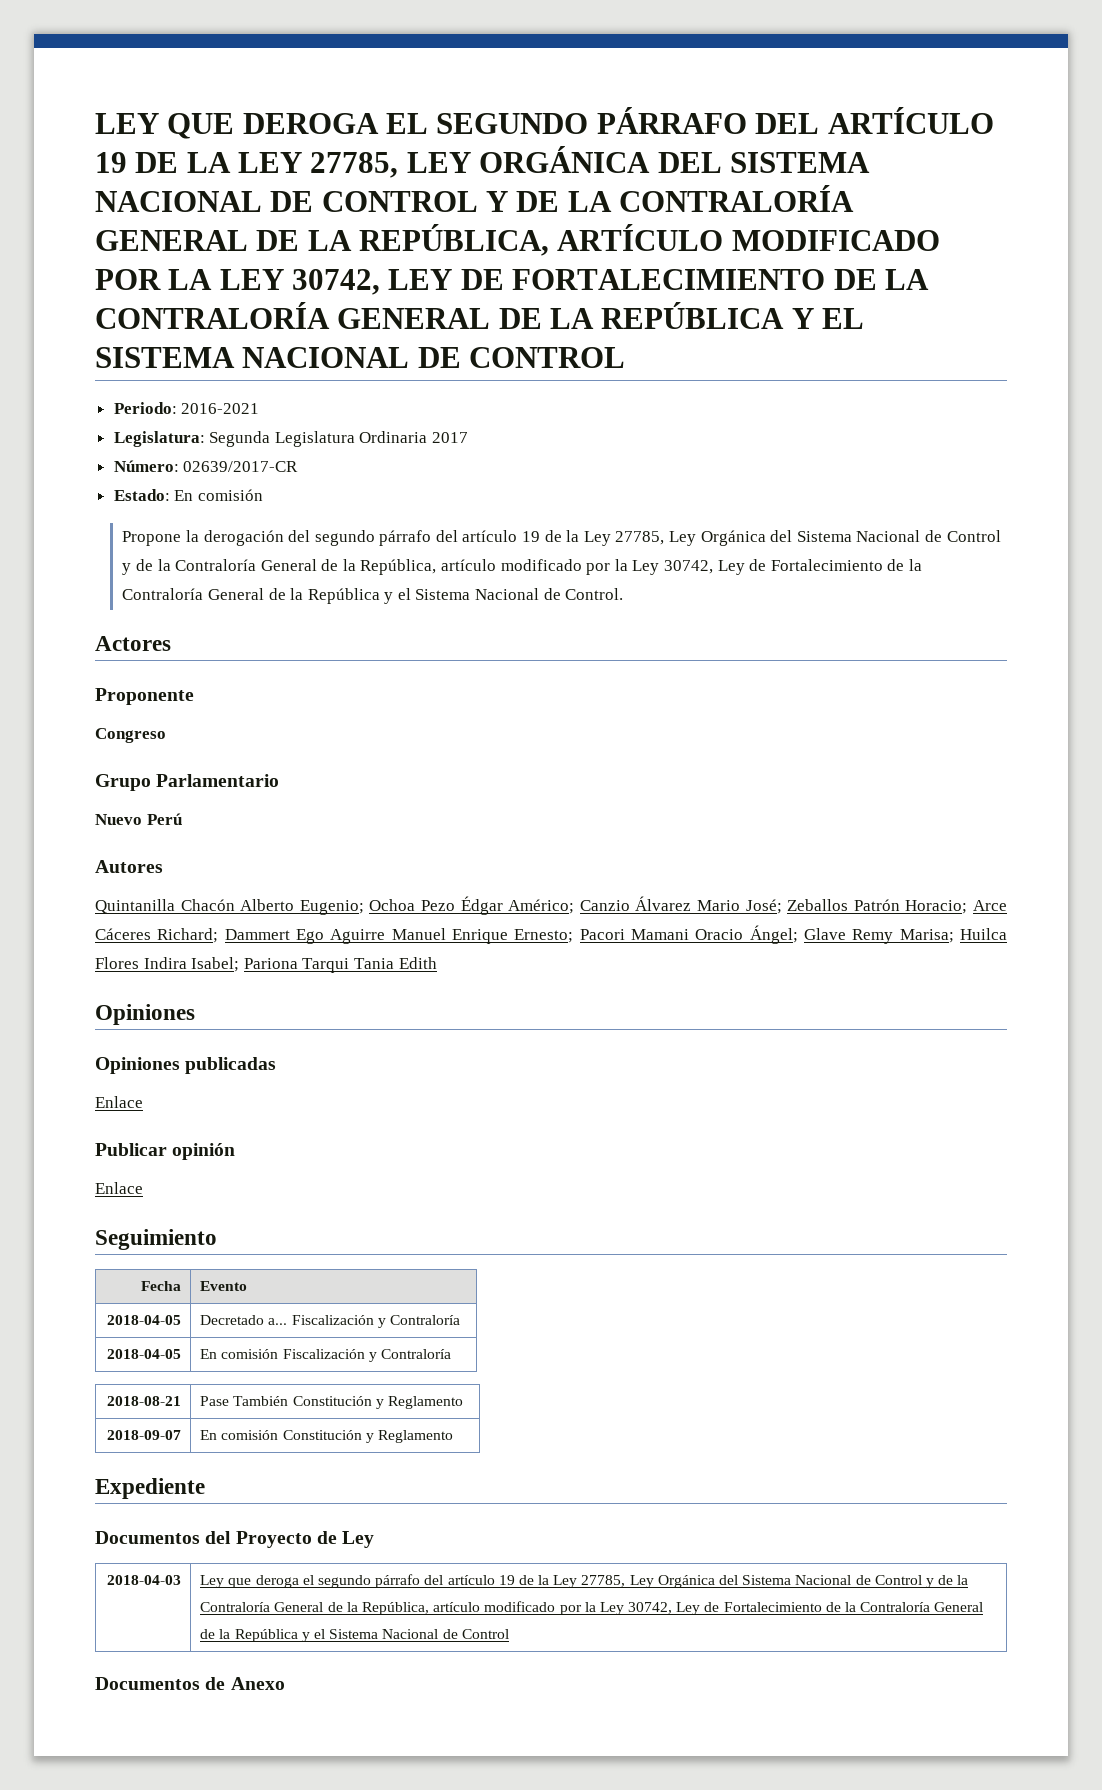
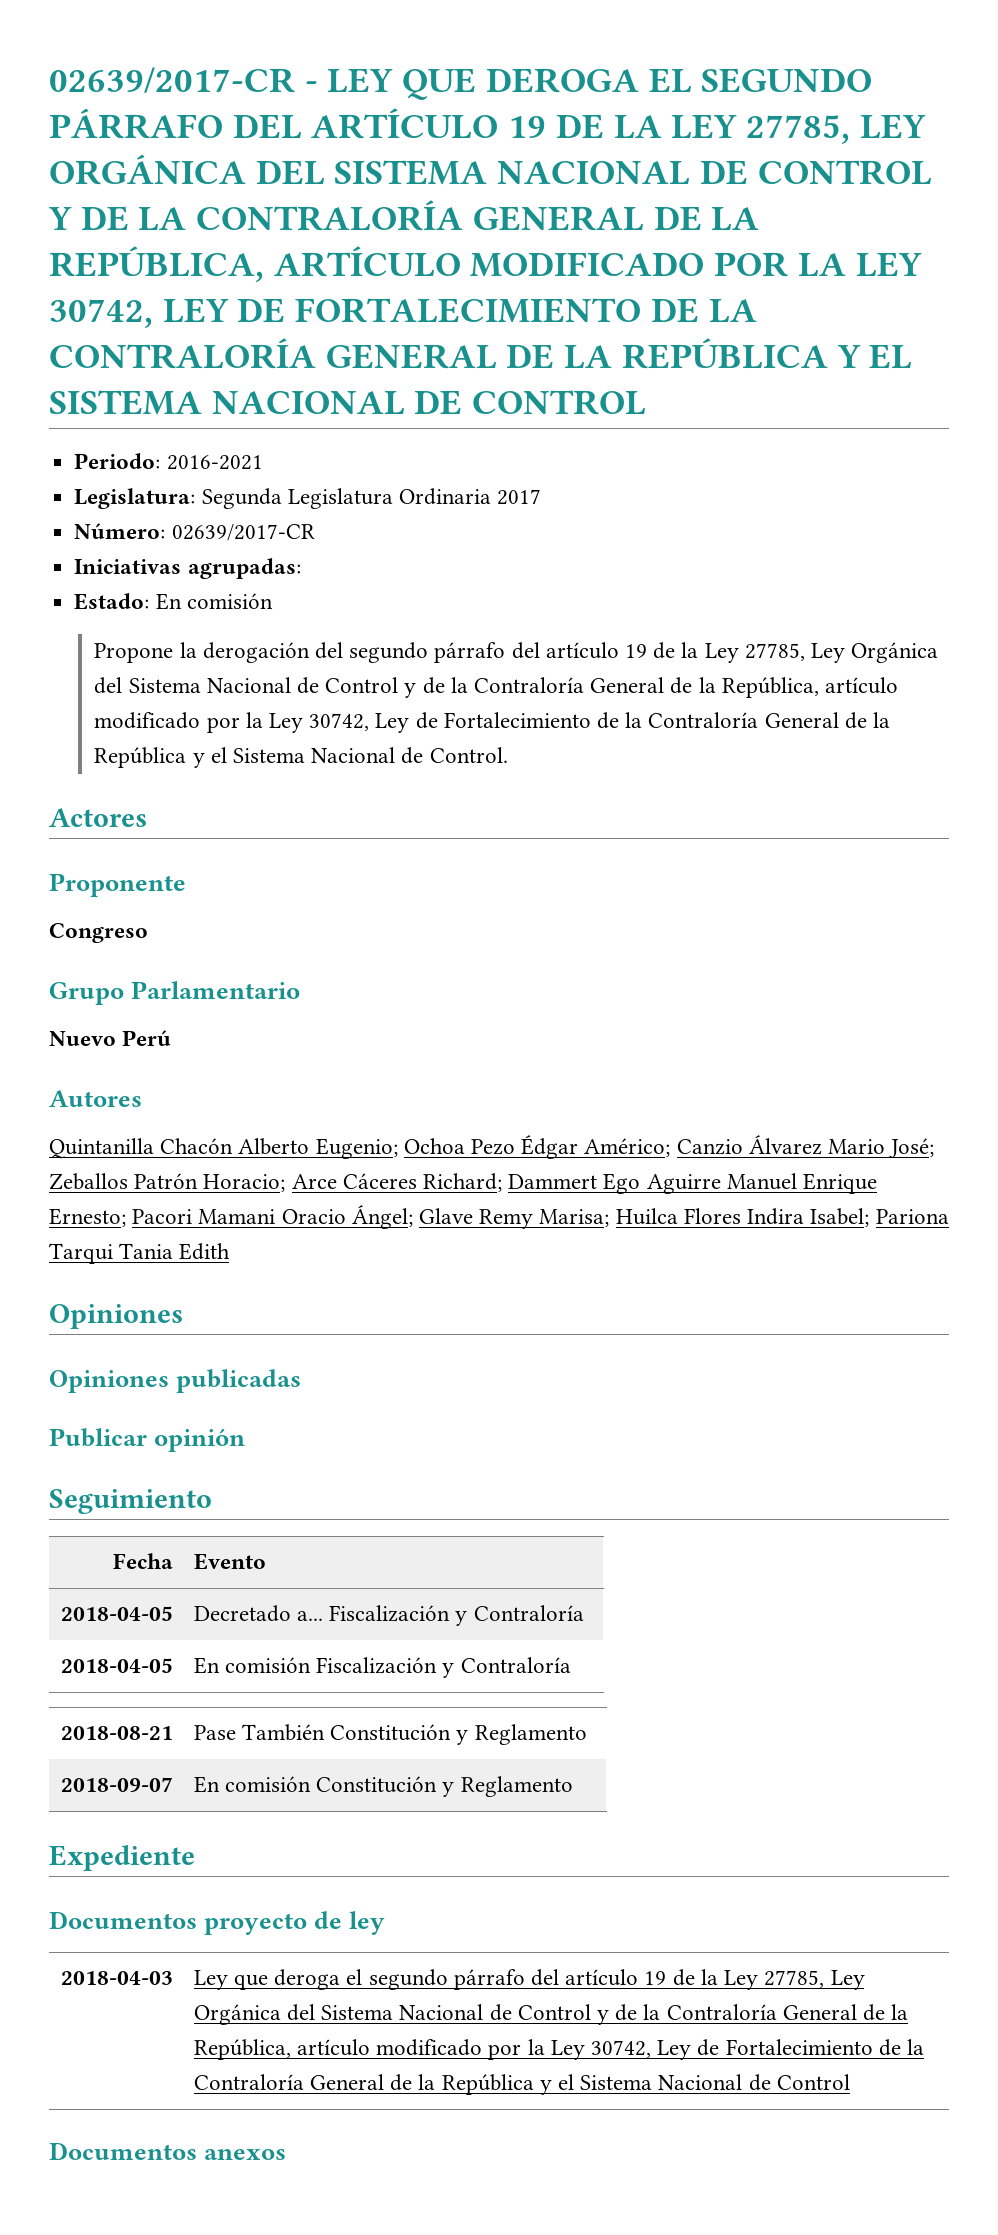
- LEY QUE DEROGA EL SEGUNDO PÁRRAFO DEL ARTÍCULO 19 DE LA LEY 27785, LEY ORGÁNICA DEL SISTEMA NACIONAL DE CONTROL Y DE LA CONTRALORÍA GENERAL DE LA REPÚBLICA, ARTÍCULO MODIFICADO POR LA LEY 30742, LEY DE FORTALECIMIENTO DE LA CONTRALORÍA GENERAL DE LA REPÚBLICA Y EL SISTEMA NACIONAL DE CONTROL
+ 02639/2017-CR - LEY QUE DEROGA EL SEGUNDO PÁRRAFO DEL ARTÍCULO 19 DE LA LEY 27785, LEY ORGÁNICA DEL SISTEMA NACIONAL DE CONTROL Y DE LA CONTRALORÍA GENERAL DE LA REPÚBLICA, ARTÍCULO MODIFICADO POR LA LEY 30742, LEY DE FORTALECIMIENTO DE LA CONTRALORÍA GENERAL DE LA REPÚBLICA Y EL SISTEMA NACIONAL DE CONTROL
+ Iniciativas agrupadas:
  Opiniones publicadas
- Enlace
  Publicar opinión
- Enlace
- Documentos del Proyecto de Ley
+ Documentos proyecto de ley
- Documentos de Anexo
+ Documentos anexos

